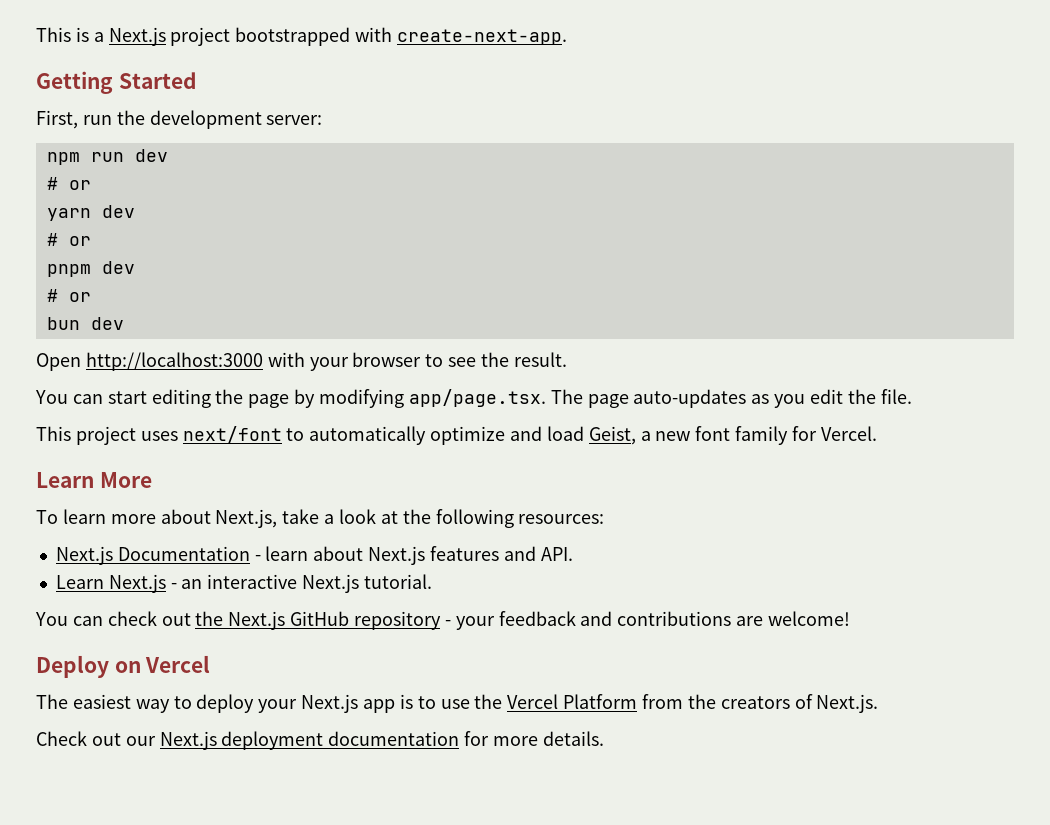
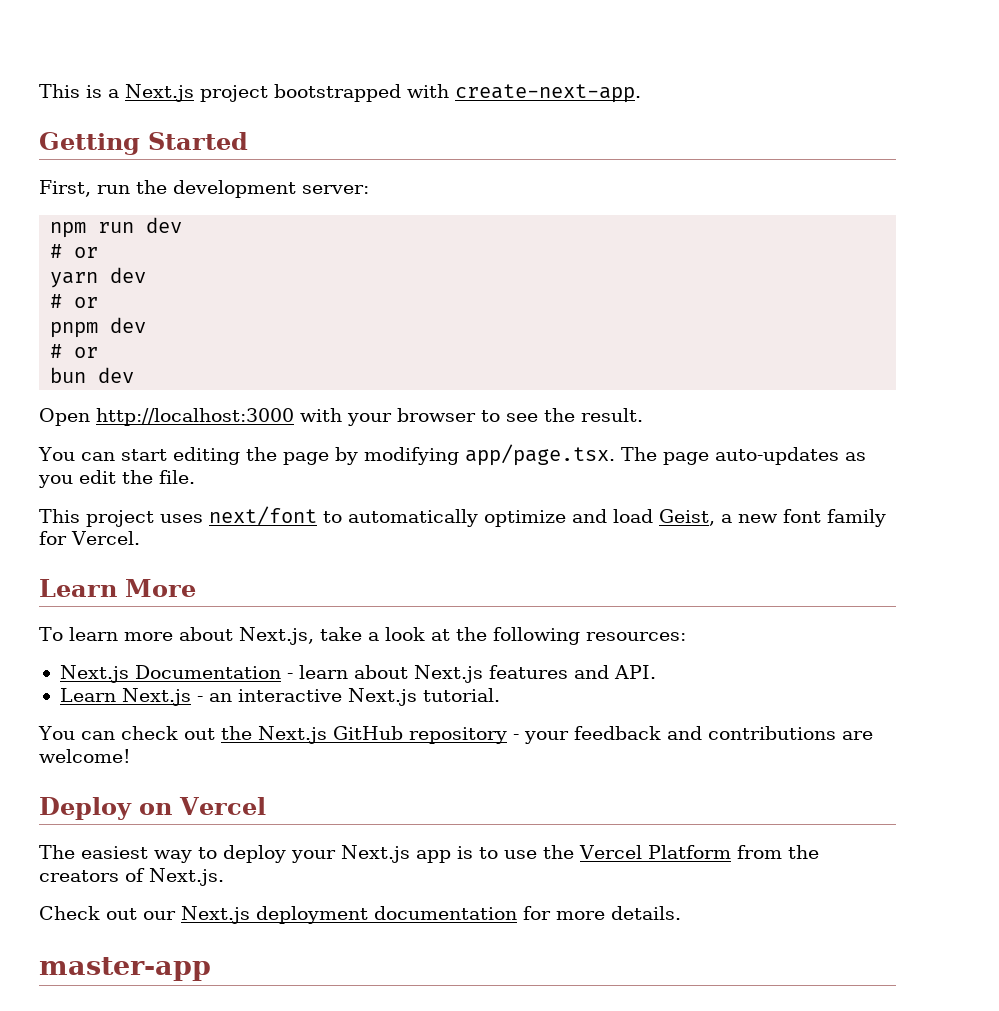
+ master-app

